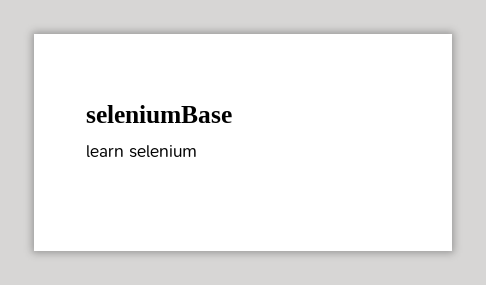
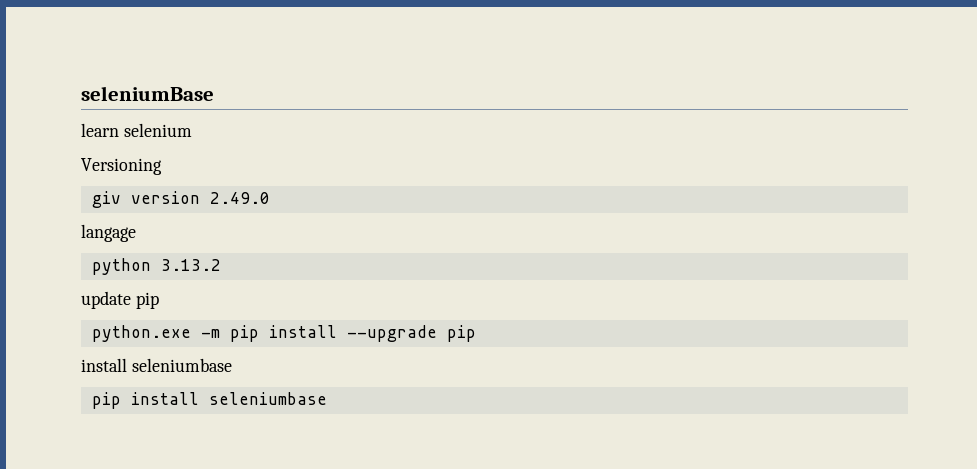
+ Versioning
+ giv version 2.49.0
+ langage
+ python 3.13.2
+ update pip
+ python.exe -m pip install --upgrade pip
+ install seleniumbase
+ pip install seleniumbase

